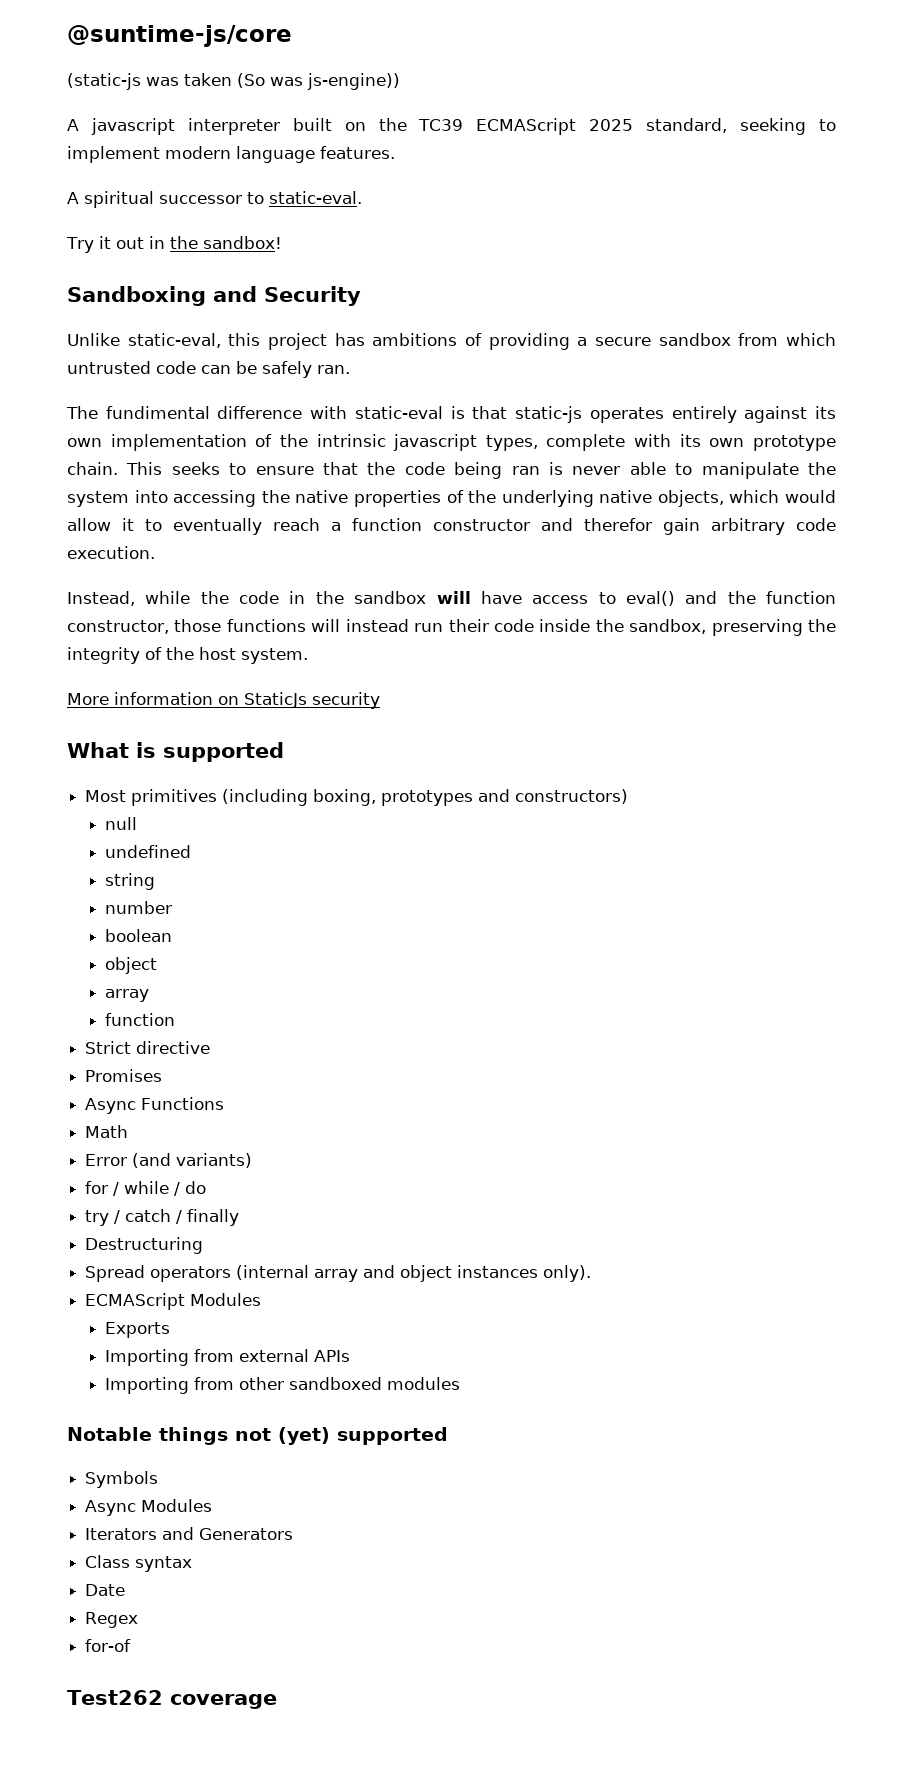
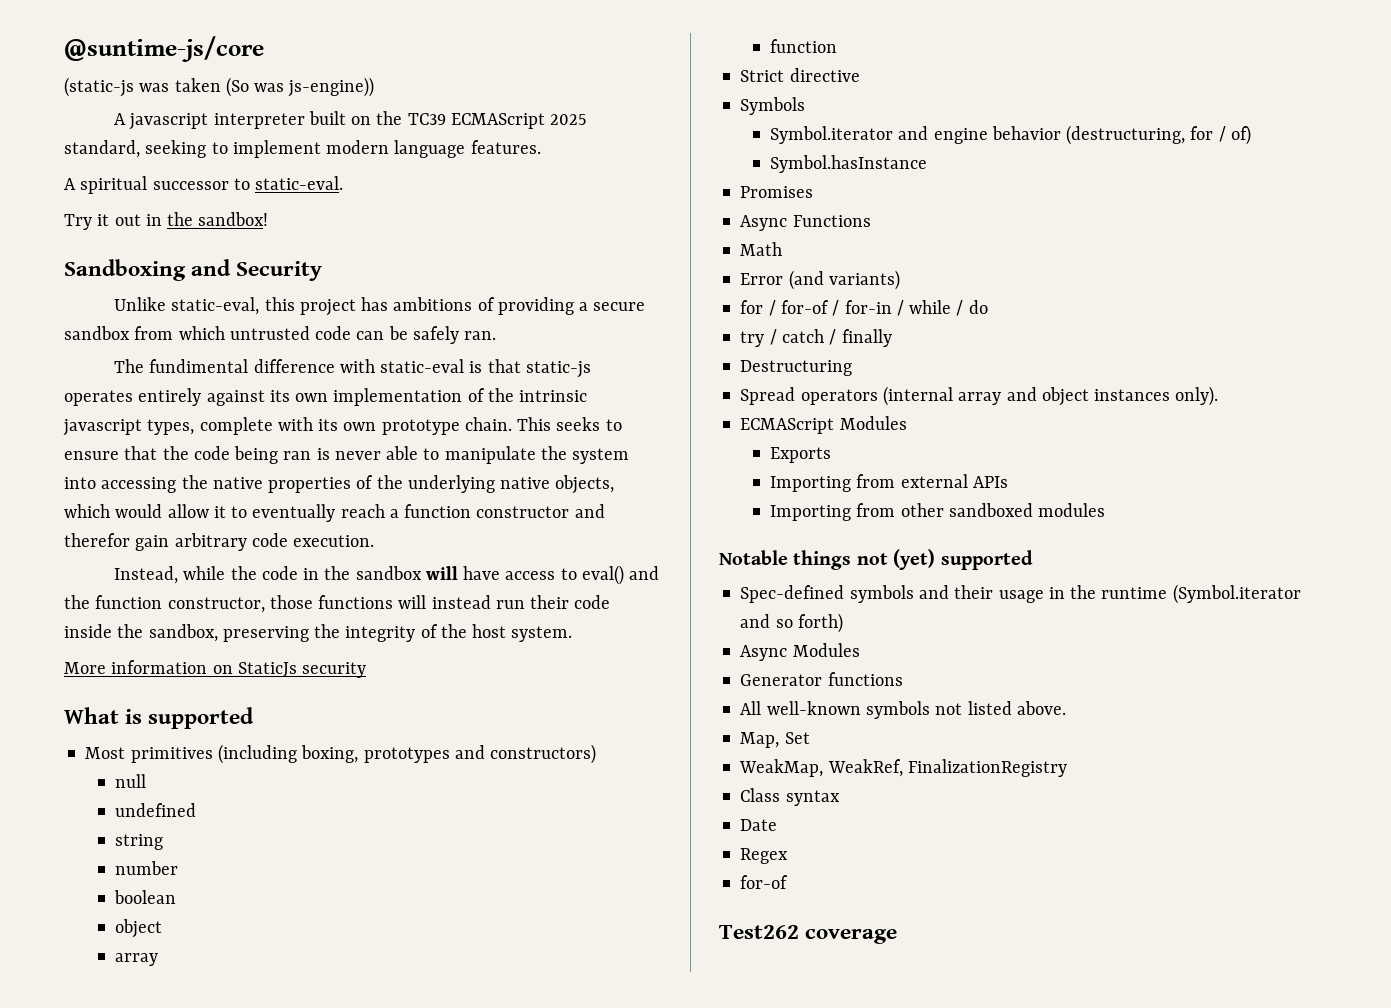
+ Symbols
+ Symbol.iterator and engine behavior (destructuring, for / of)
+ Symbol.hasInstance
- for / while / do
+ for / for-of / for-in / while / do
- Symbols
+ Spec-defined symbols and their usage in the runtime (Symbol.iterator and so forth)
  Async Modules
- Iterators and Generators
+ Generator functions
+ All well-known symbols not listed above.
+ Map, Set
+ WeakMap, WeakRef, FinalizationRegistry

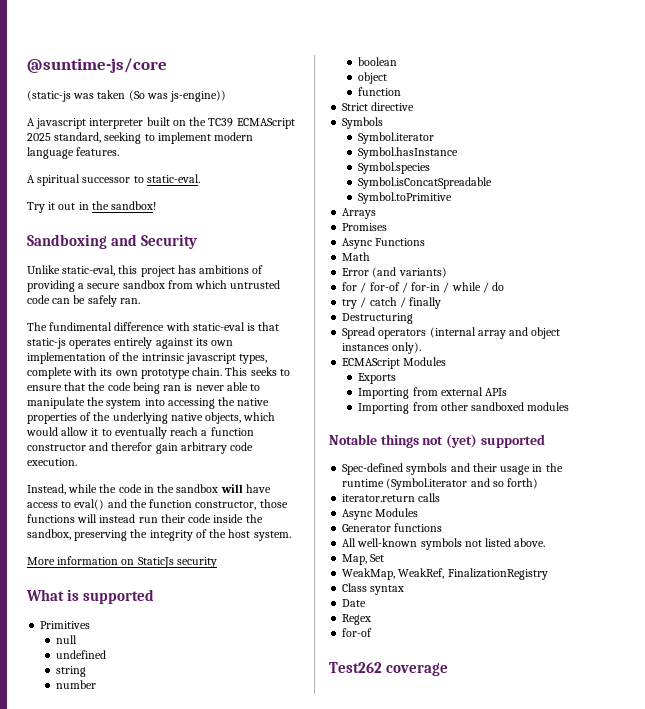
- Most primitives (including boxing, prototypes and constructors)
+ Primitives
  boolean
  object
- array
- Symbol.iterator and engine behavior (destructuring, for / of)
+ Symbol.iterator
  Symbol.hasInstance
+ Symbol.species
+ Symbol.isConcatSpreadable
+ Symbol.toPrimitive
+ Arrays
+ iterator.return calls

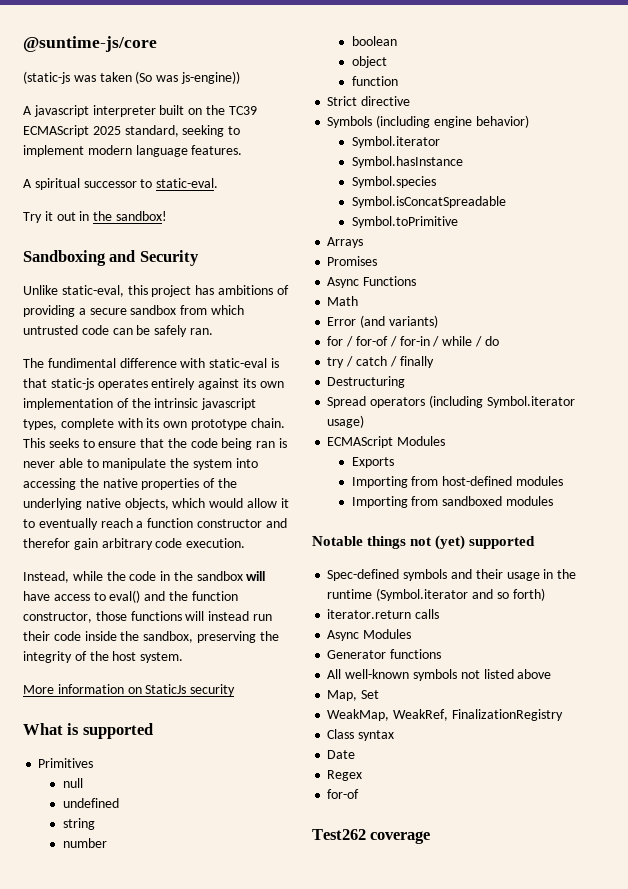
- Symbols
+ Symbols (including engine behavior)
- Spread operators (internal array and object instances only).
+ Spread operators (including Symbol.iterator usage)
- Importing from external APIs
- Importing from other sandboxed modules
+ Importing from host-defined modules
+ Importing from sandboxed modules
- All well-known symbols not listed above.
+ All well-known symbols not listed above

